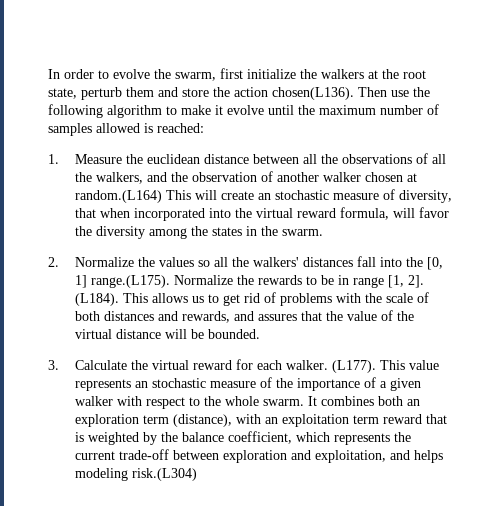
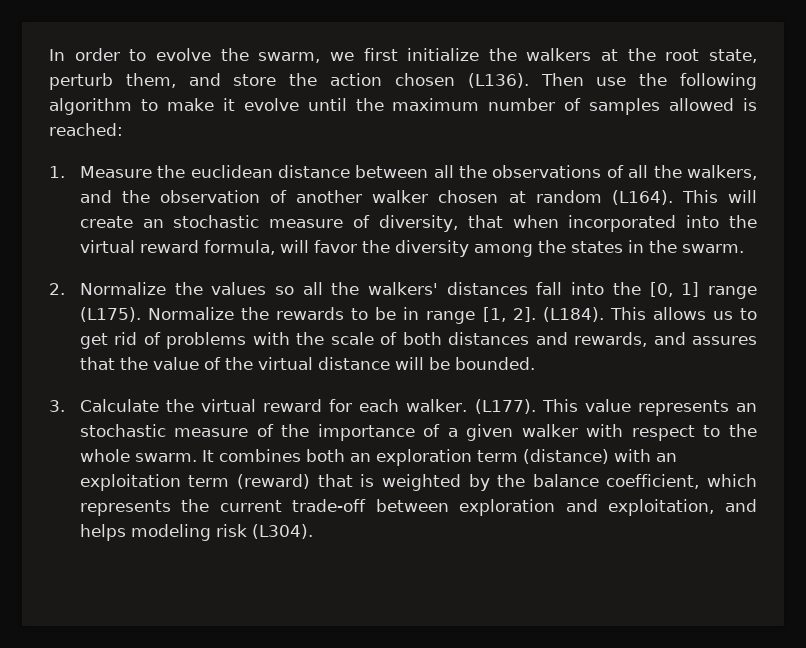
- In order to evolve the swarm, first initialize the walkers at the root state, perturb them and store the action chosen(L136).
+ In order to evolve the swarm, we first initialize the walkers at the root state, perturb them, and store the action chosen (L136).
- 1. Measure the euclidean distance between all the observations of all the walkers, and the observation of another walker chosen at random.(L164) This will create an stochastic measure of diversity, that when incorporated into the virtual reward formula, will favor the diversity among the states in the swarm.
+ 1. Measure the euclidean distance between all the observations of all the walkers, and the observation of another walker chosen at random (L164). This will create an stochastic measure of diversity, that when incorporated into the virtual reward formula, will favor the diversity among the states in the swarm.
- 2. Normalize the values so all the walkers' distances fall into the [0, 1] range.(L175). Normalize the rewards to be in range [1, 2].
+ 2. Normalize the values so all the walkers' distances fall into the [0, 1] range (L175). Normalize the rewards to be in range [1, 2].
- It combines both an exploration term (distance), with an exploitation term reward that is weighted by the balance coefficient, which represents the current trade-off between exploration and exploitation, and helps modeling risk.(L304)
+ It combines both an exploration term (distance) with an exploitation term (reward) that is weighted by the balance coefficient, which represents the current trade-off between exploration and exploitation, and helps modeling risk (L304).

